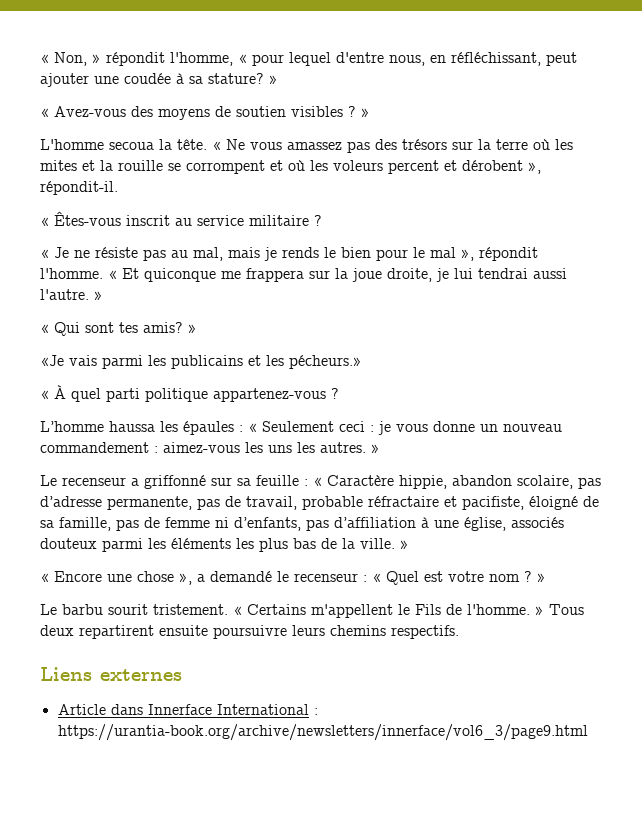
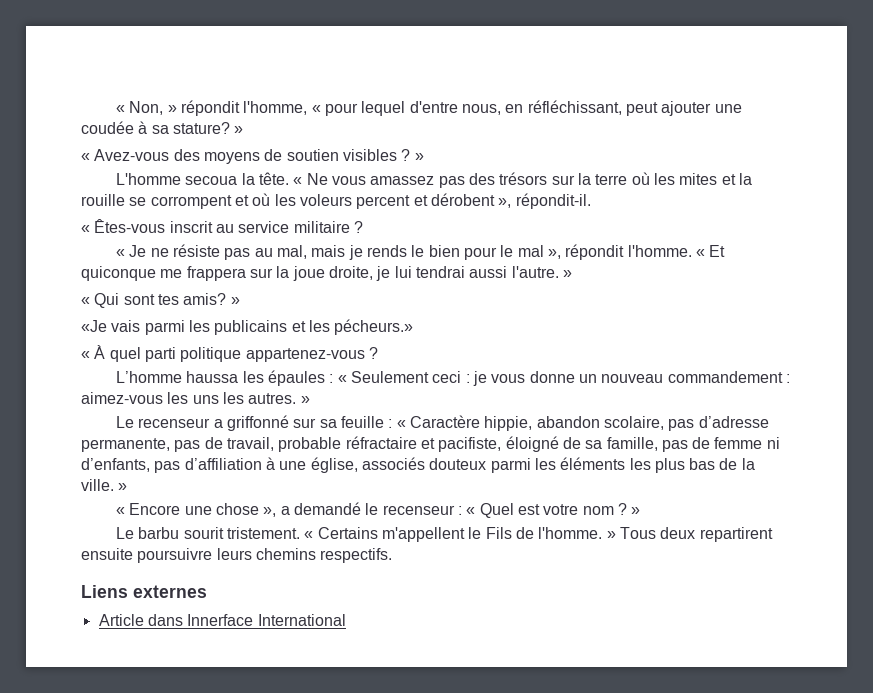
- Article dans Innerface International : https://urantia-book.org/archive/newsletters/innerface/vol6_3/page9.html
+ Article dans Innerface International

